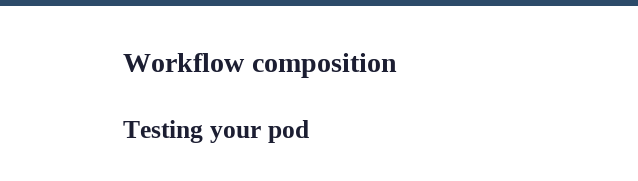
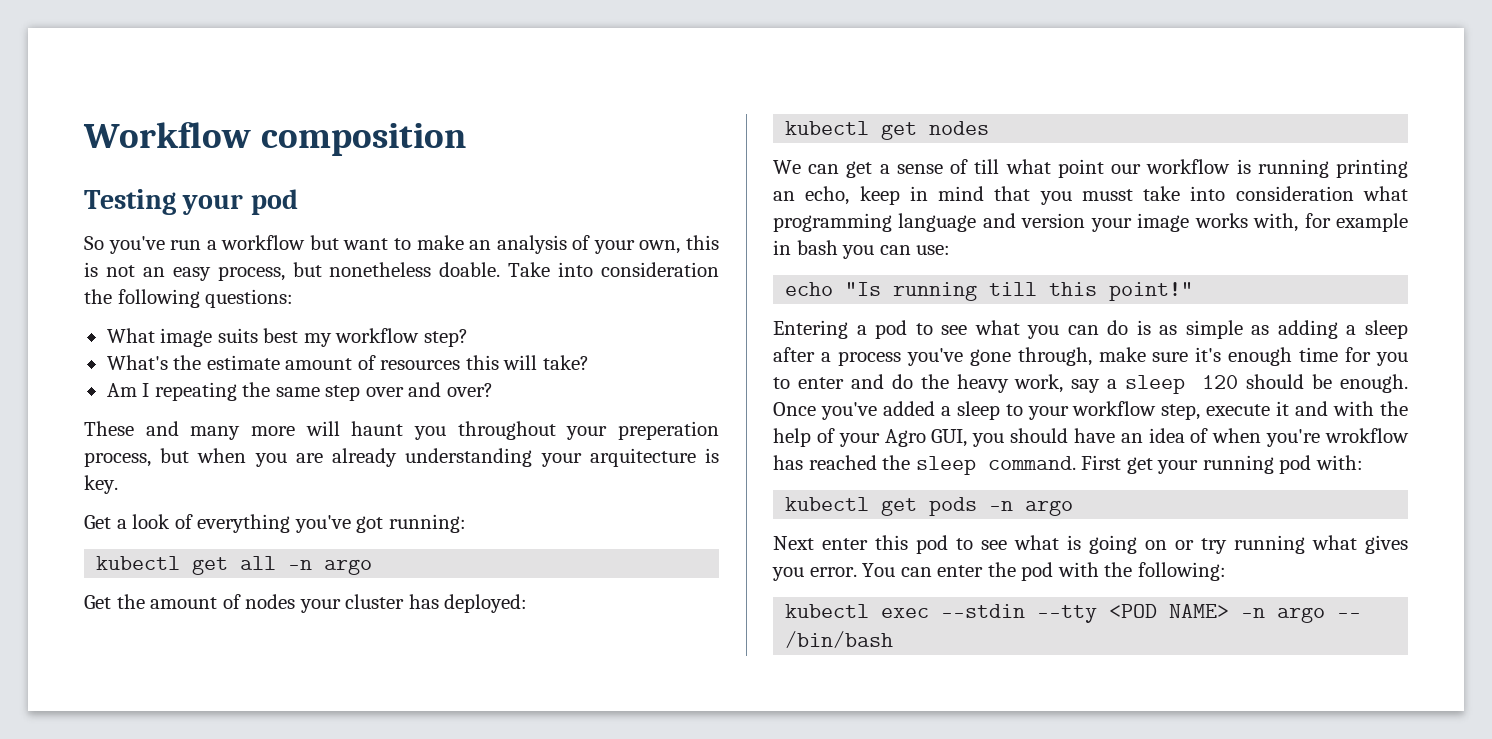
+ So you've run a workflow but want to make an analysis of your own, this is not an easy process, but nonetheless doable. Take into consideration the following questions:
+ What image suits best my workflow step?
+ What's the estimate amount of resources this will take?
+ Am I repeating the same step over and over?
+ These and many more will haunt you throughout your preperation process, but when you are already understanding your arquitecture is key.
+ Get a look of everything you've got running:
+ kubectl get all -n argo
+ Get the amount of nodes your cluster has deployed:
+ kubectl get nodes
+ We can get a sense of till what point our workflow is running printing an echo, keep in mind that you musst take into consideration what programming language and version your image works with, for example in bash you can use:
+ echo "Is running till this point!"
+ Entering a pod to see what you can do is as simple as adding a sleep after a process you've gone through, make sure it's enough time for you to enter and do the heavy work, say a sleep 120 should be enough. Once you've added a sleep to your workflow step, execute it and with the help of your Agro GUI, you should have an idea of when you're wrokflow has reached the sleep command. First get your running pod with:
+ kubectl get pods -n argo
+ Next enter this pod to see what is going on or try running what gives you error. You can enter the pod with the following:
+ kubectl exec --stdin --tty <POD NAME> -n argo -- /bin/bash

